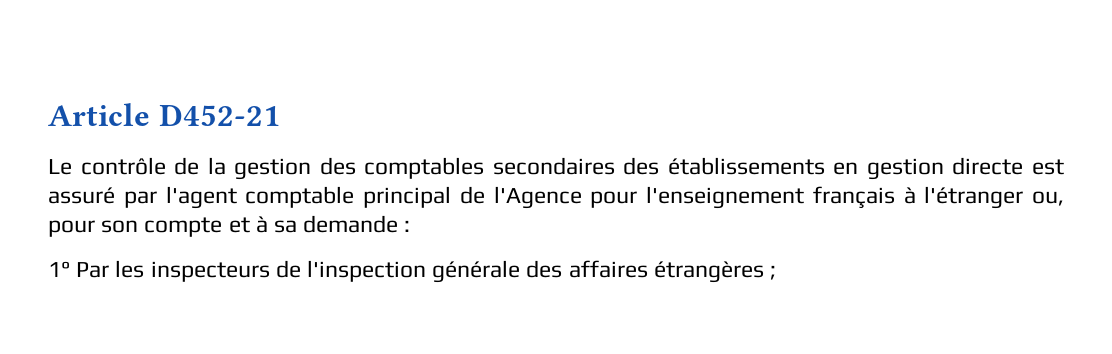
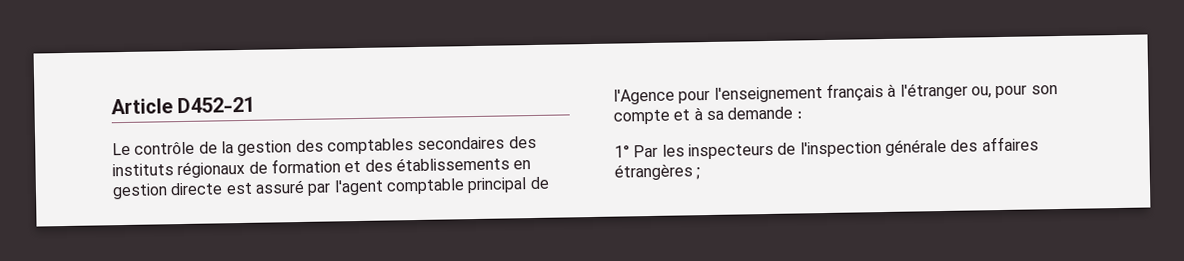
- Le contrôle de la gestion des comptables secondaires des établissements en gestion directe est assuré par l'agent comptable principal de l'Agence pour l'enseignement français à l'étranger ou, pour son compte et à sa demande :
+ Le contrôle de la gestion des comptables secondaires des instituts régionaux de formation et des établissements en gestion directe est assuré par l'agent comptable principal de l'Agence pour l'enseignement français à l'étranger ou, pour son compte et à sa demande :

